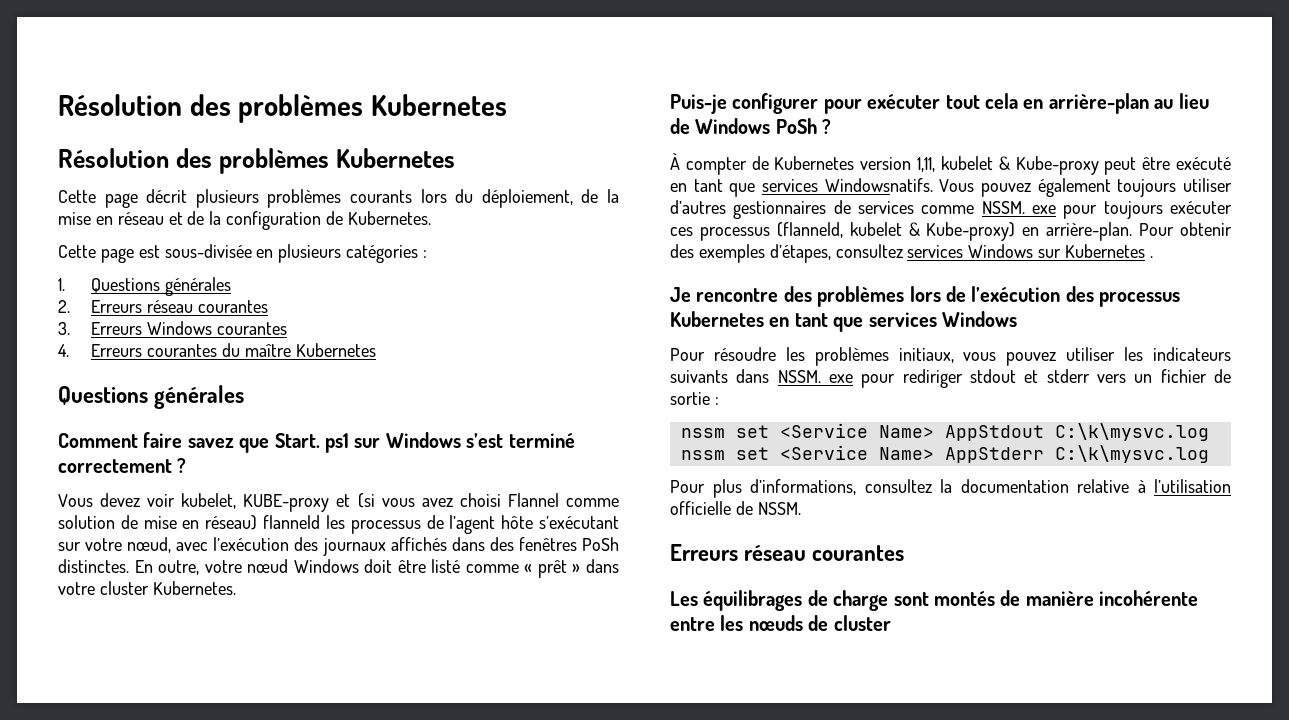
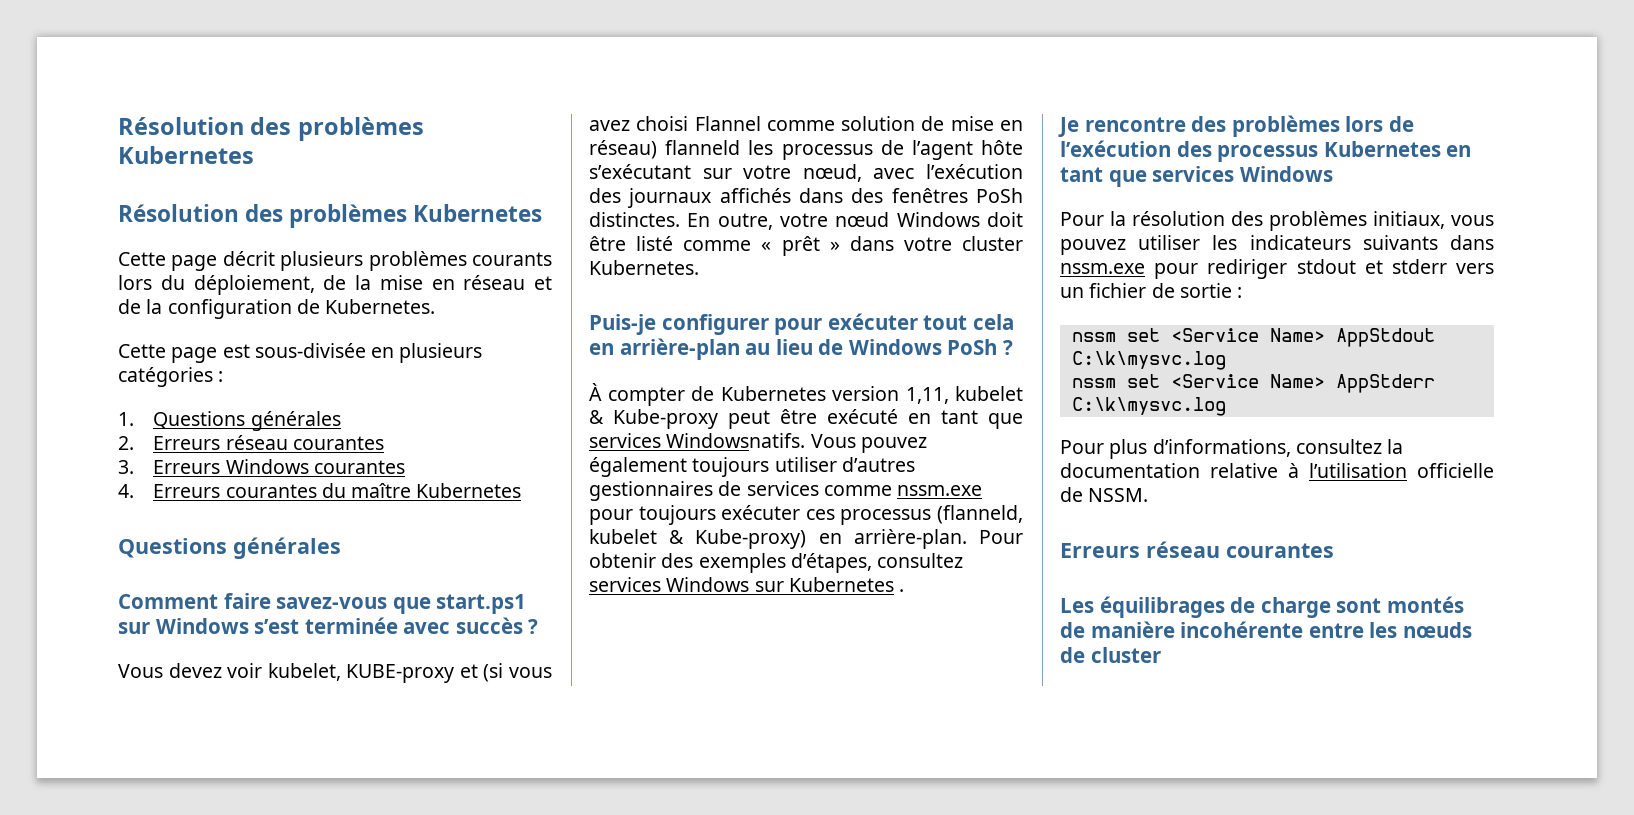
- Comment faire savez que Start. ps1 sur Windows s’est terminé correctement ?
+ Comment faire savez-vous que start.ps1 sur Windows s’est terminée avec succès ?
- Vous pouvez également toujours utiliser d’autres gestionnaires de services comme NSSM. exe pour toujours exécuter ces processus (flanneld, kubelet & Kube-proxy) en arrière-plan.
+ Vous pouvez également toujours utiliser d’autres gestionnaires de services comme nssm.exe pour toujours exécuter ces processus (flanneld, kubelet & Kube-proxy) en arrière-plan.
- Pour résoudre les problèmes initiaux, vous pouvez utiliser les indicateurs suivants dans NSSM. exe pour rediriger stdout et stderr vers un fichier de sortie :
+ Pour la résolution des problèmes initiaux, vous pouvez utiliser les indicateurs suivants dans nssm.exe pour rediriger stdout et stderr vers un fichier de sortie :

